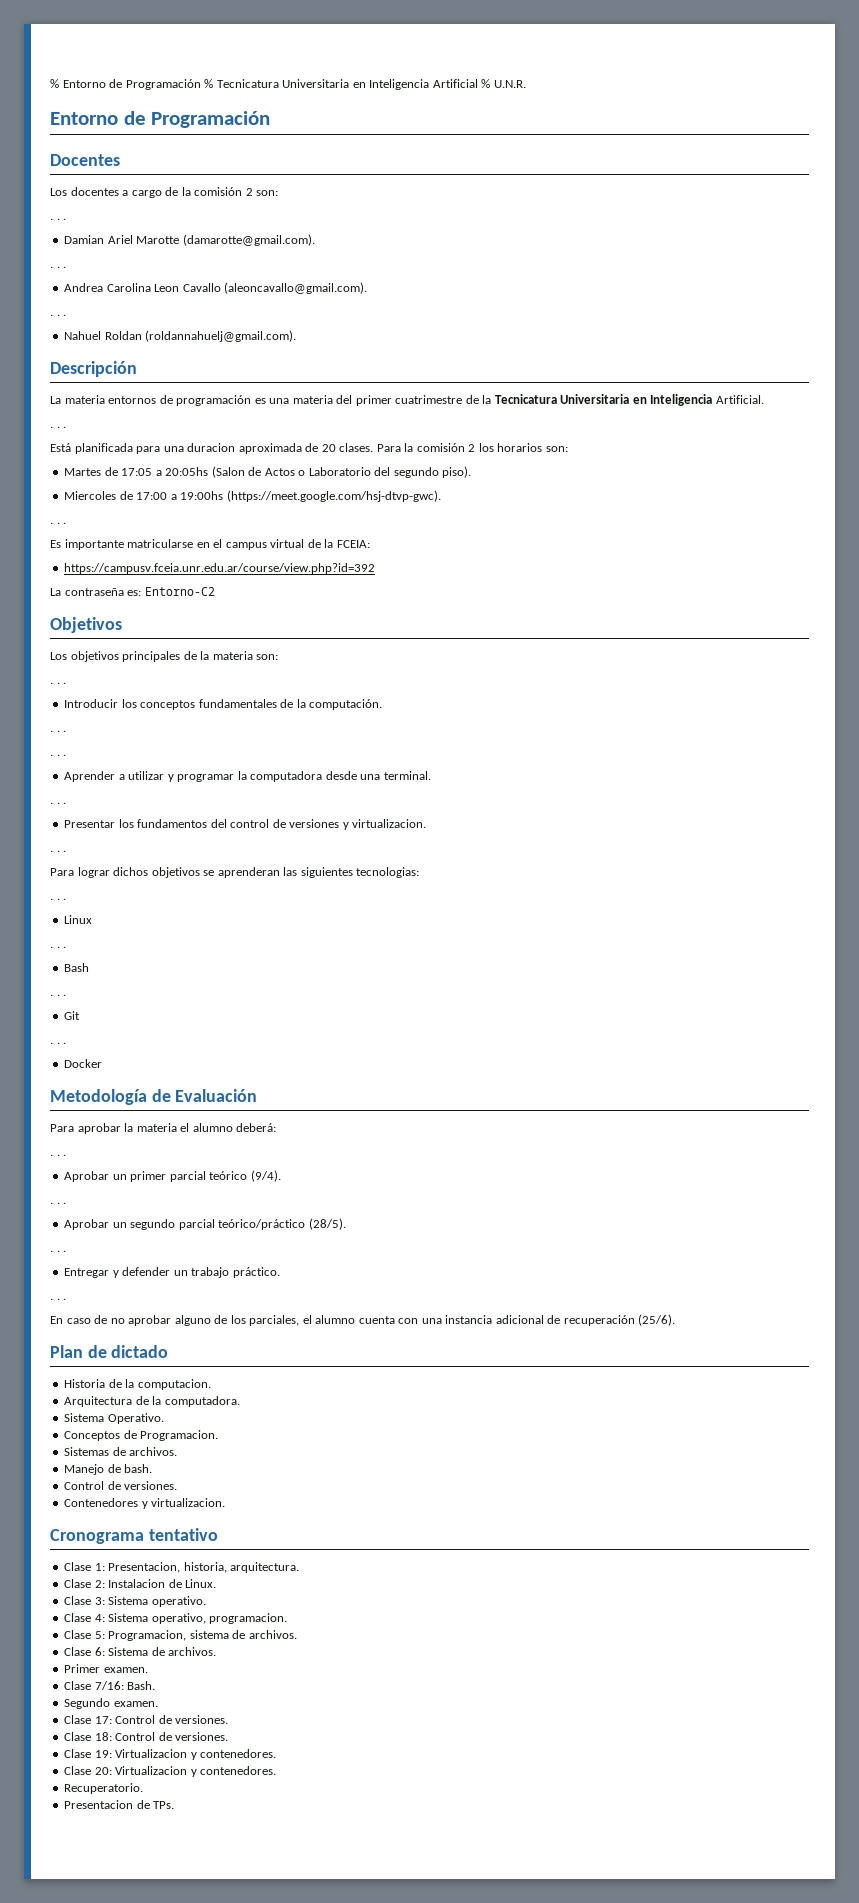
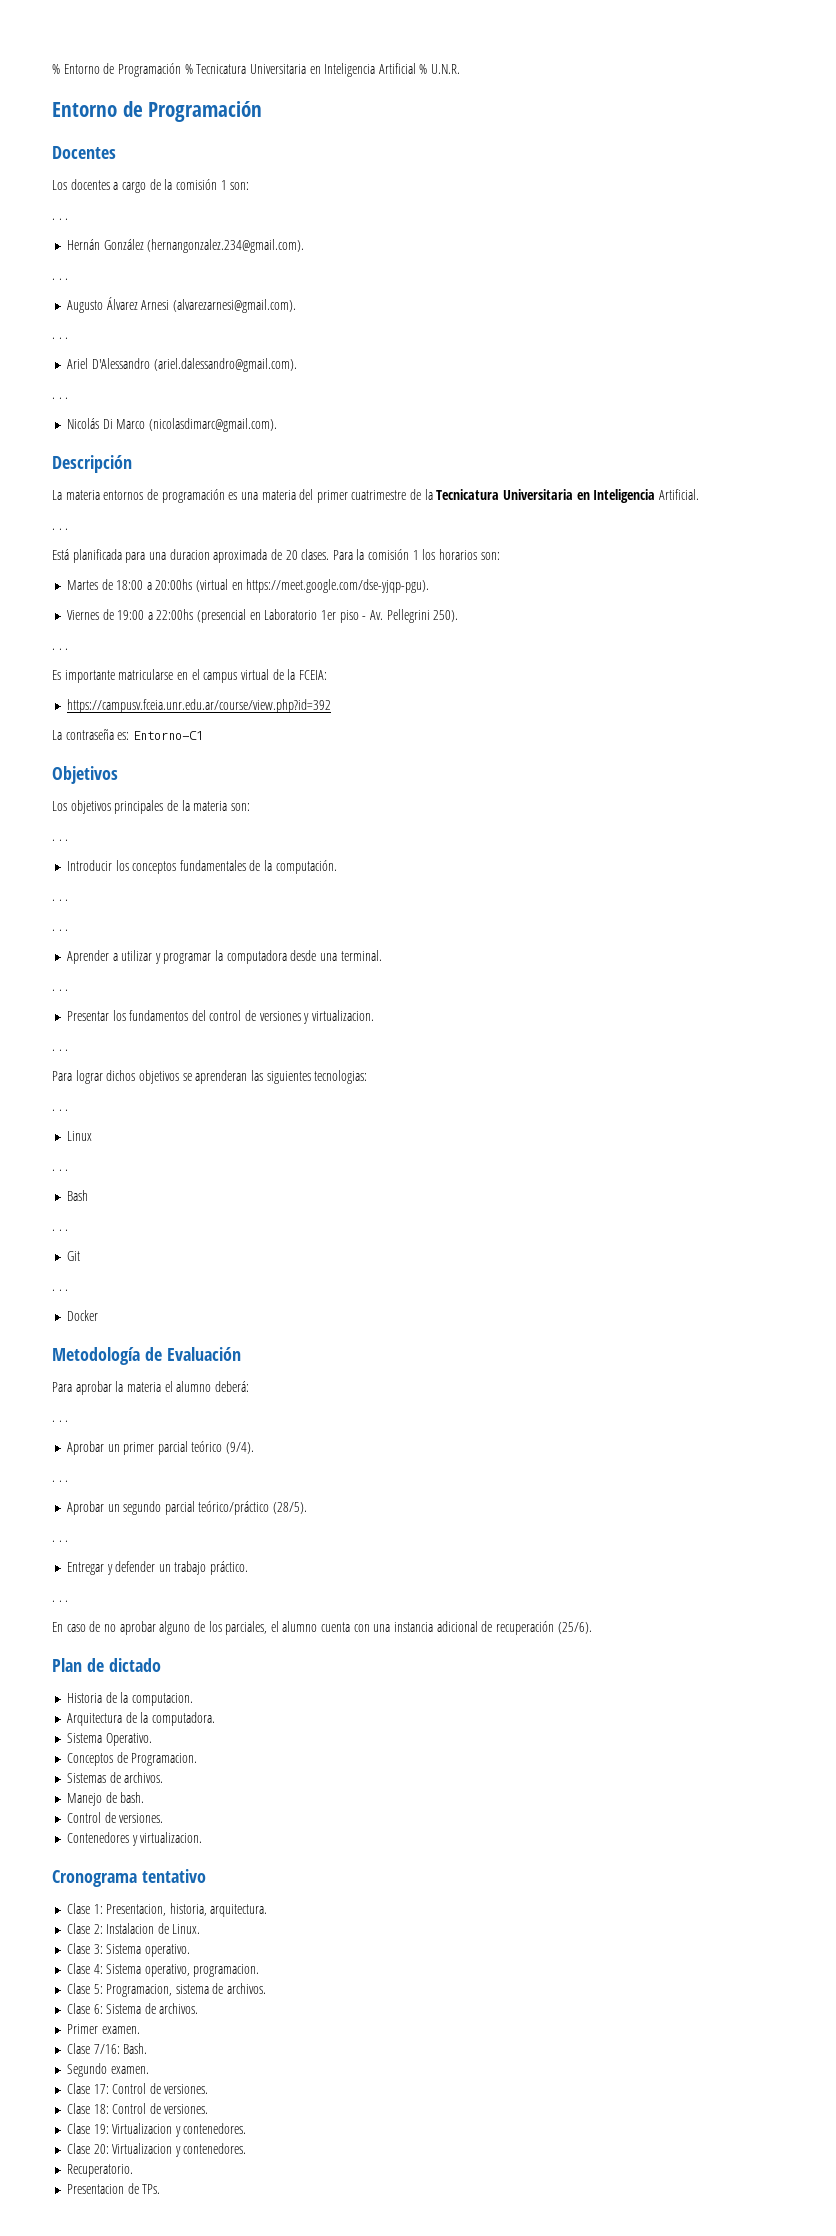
- Los docentes a cargo de la comisión 2 son:
+ Los docentes a cargo de la comisión 1 son:
  . . .
- Damian Ariel Marotte (damarotte@gmail.com).
+ Hernán González (hernangonzalez.234@gmail.com).
  . . .
- Andrea Carolina Leon Cavallo (aleoncavallo@gmail.com).
+ Augusto Álvarez Arnesi (alvarezarnesi@gmail.com).
  . . .
- Nahuel Roldan (roldannahuelj@gmail.com).
+ Ariel D'Alessandro (ariel.dalessandro@gmail.com).
+ . . .
+ Nicolás Di Marco (nicolasdimarc@gmail.com).
- Para la comisión 2 los horarios son:
+ Para la comisión 1 los horarios son:
- Martes de 17:05 a 20:05hs (Salon de Actos o Laboratorio del segundo piso).
- Miercoles de 17:00 a 19:00hs (https://meet.google.com/hsj-dtvp-gwc).
+ Martes de 18:00 a 20:00hs (virtual en https://meet.google.com/dse-yjqp-pgu).
+ Viernes de 19:00 a 22:00hs (presencial en Laboratorio 1er piso - Av. Pellegrini 250).
- La contraseña es: Entorno-C2
+ La contraseña es: Entorno-C1

